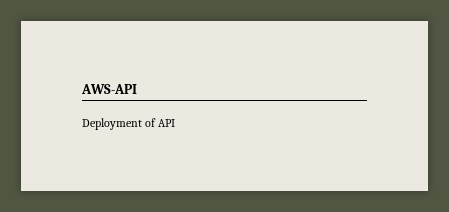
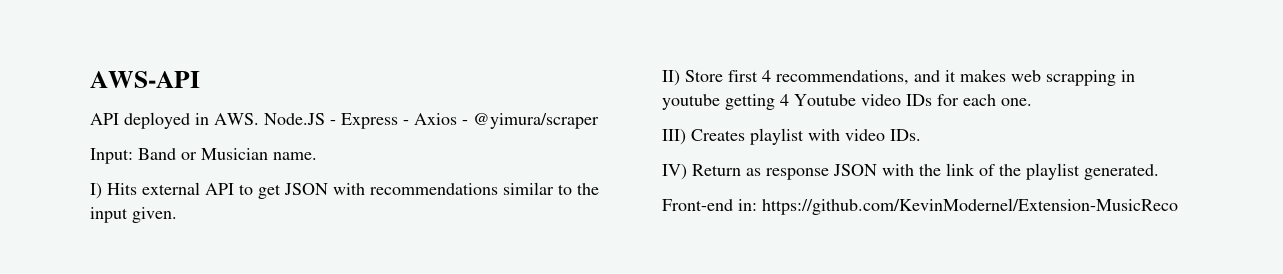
- Deployment of API
+ API deployed in AWS. Node.JS - Express - Axios - @yimura/scraper
+ Input: Band or Musician name.
+ I) Hits external API to get JSON with recommendations similar to the input given.
+ II) Store first 4 recommendations, and it makes web scrapping in youtube getting 4 Youtube video IDs for each one.
+ III) Creates playlist with video IDs.
+ IV) Return as response JSON with the link of the playlist generated.
+ Front-end in: https://github.com/KevinModernel/Extension-MusicReco

